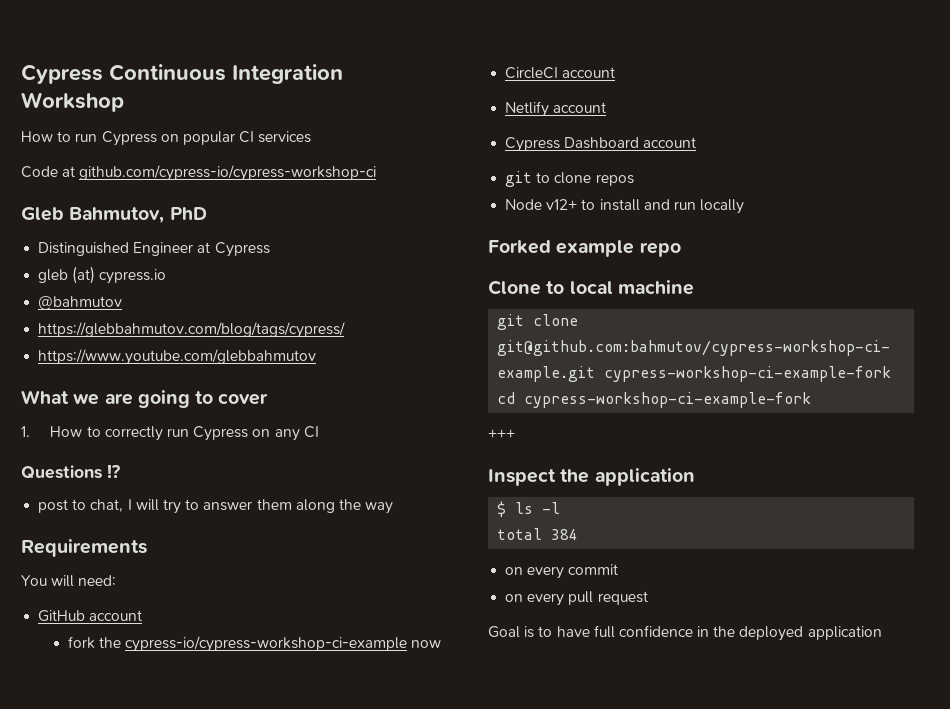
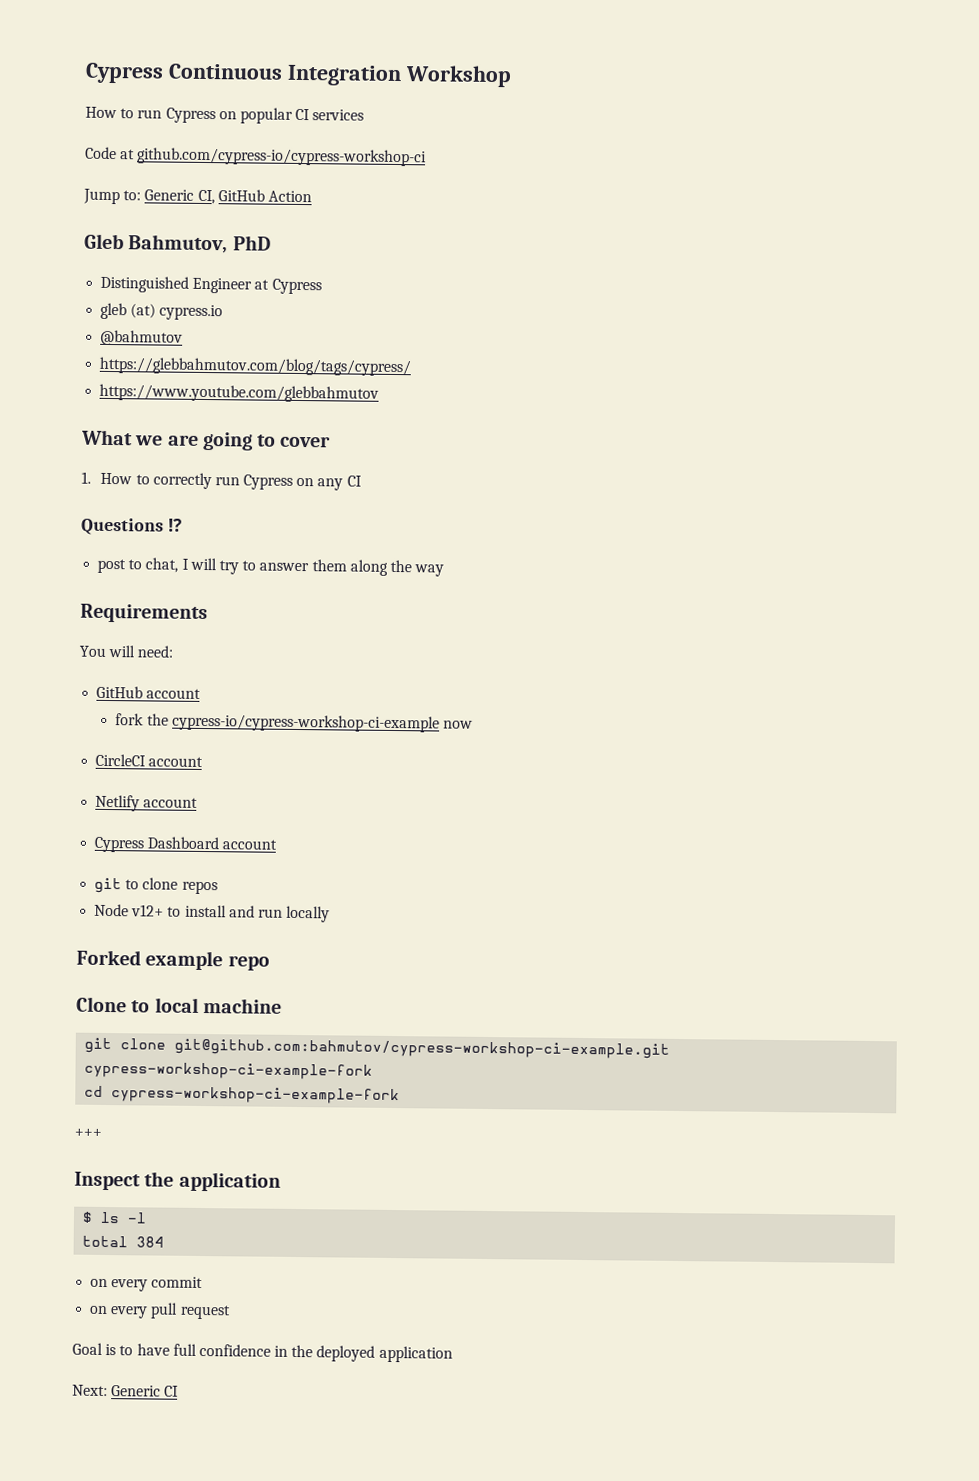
+ Jump to: Generic CI, GitHub Action
+ Next: Generic CI

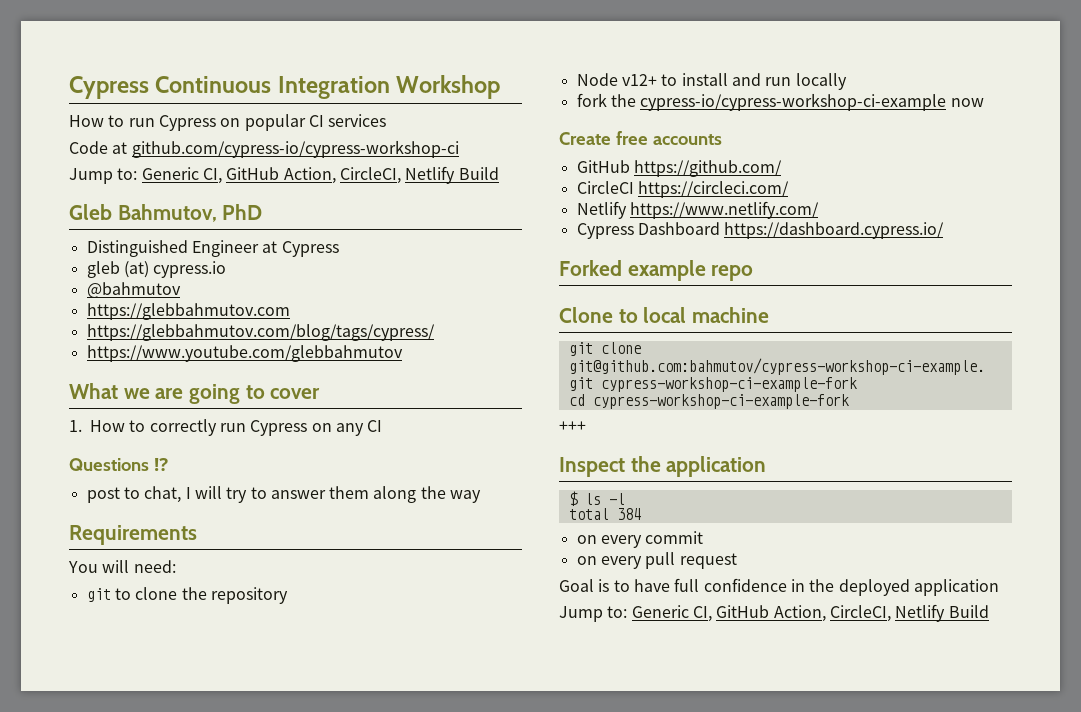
  Code at github.com/cypress-io/cypress-workshop-ci
- Jump to: Generic CI, GitHub Action
+ Jump to: Generic CI, GitHub Action, CircleCI, Netlify Build
+ https://glebbahmutov.com
- GitHub account
- fork the cypress-io/cypress-workshop-ci-example now
- CircleCI account
- Netlify account
- Cypress Dashboard account
- git to clone repos
+ git to clone the repository
+ fork the cypress-io/cypress-workshop-ci-example now
+ Create free accounts
+ GitHub https://github.com/
+ CircleCI https://circleci.com/
+ Netlify https://www.netlify.com/
+ Cypress Dashboard https://dashboard.cypress.io/
  Goal is to have full confidence in the deployed application
- Next: Generic CI
+ Jump to: Generic CI, GitHub Action, CircleCI, Netlify Build

